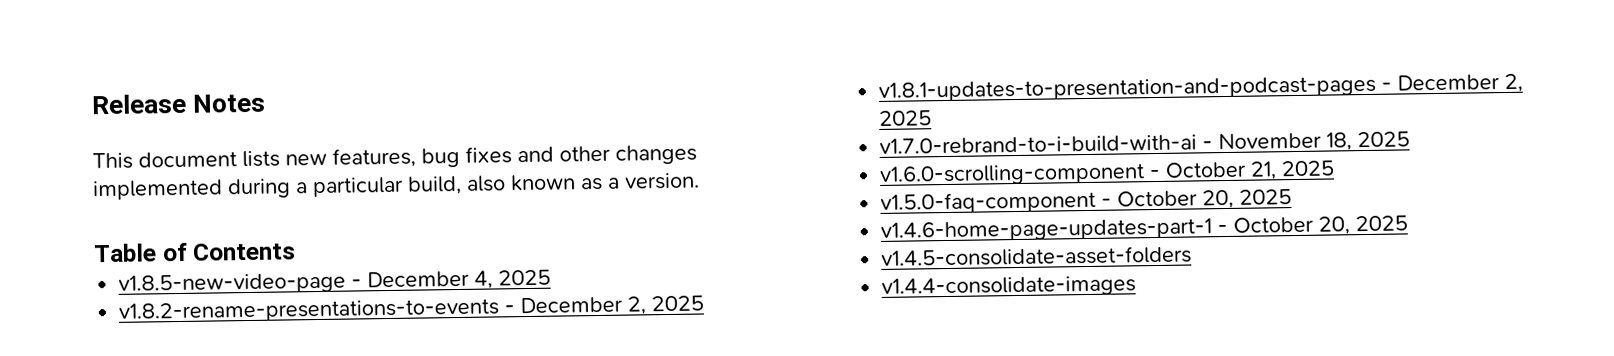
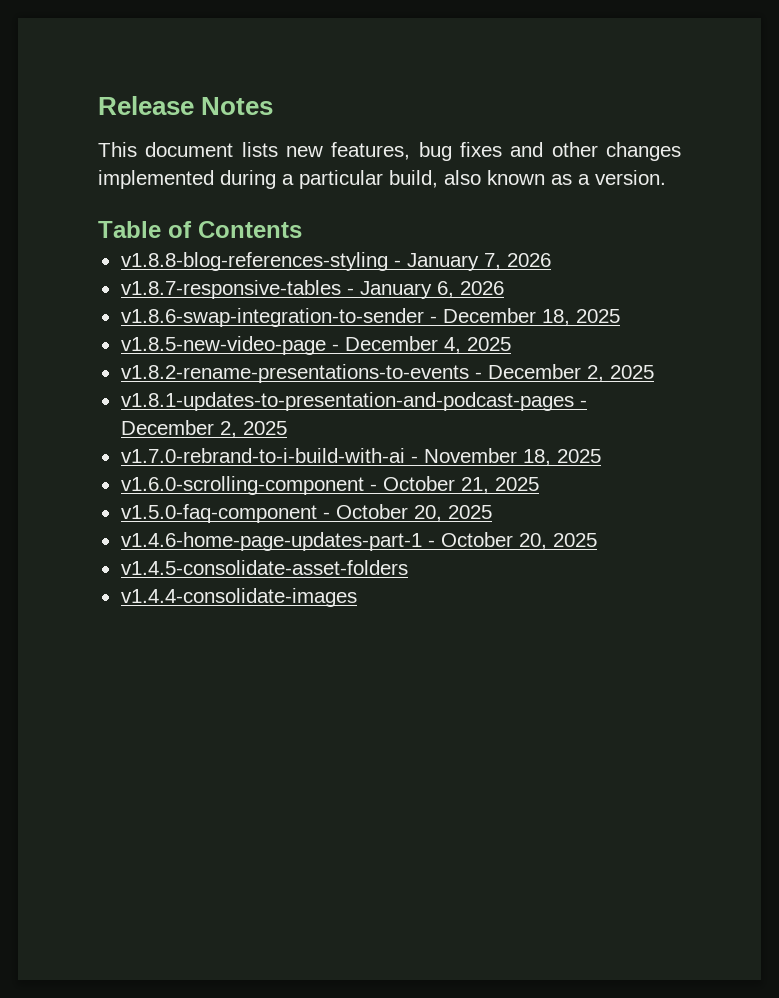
+ v1.8.8-blog-references-styling - January 7, 2026
+ v1.8.7-responsive-tables - January 6, 2026
+ v1.8.6-swap-integration-to-sender - December 18, 2025

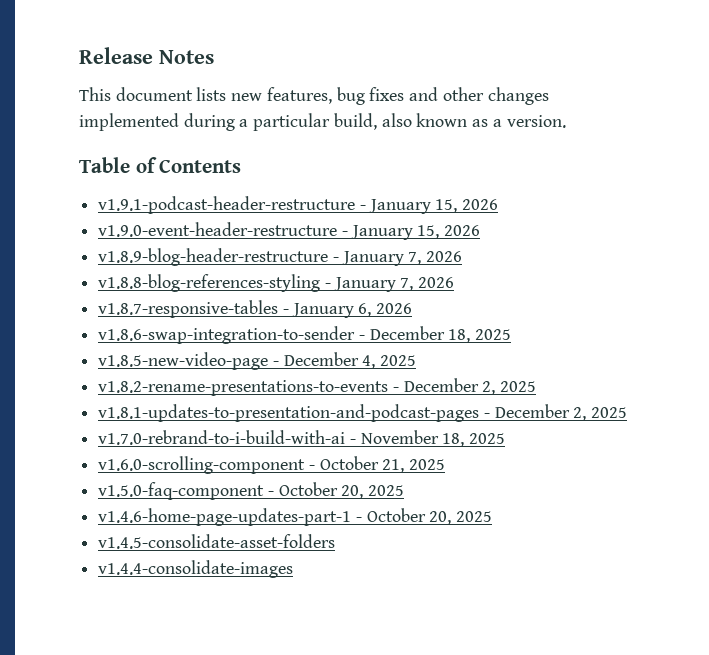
+ v1.9.1-podcast-header-restructure - January 15, 2026
+ v1.9.0-event-header-restructure - January 15, 2026
+ v1.8.9-blog-header-restructure - January 7, 2026

